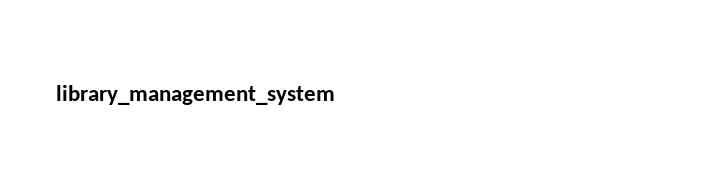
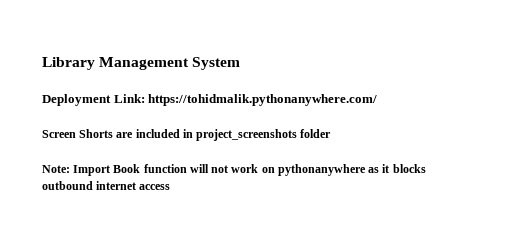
- library_management_system
+ Library Management System
+ Deployment Link: https://tohidmalik.pythonanywhere.com/
+ Screen Shorts are included in project_screenshots folder
+ Note: Import Book function will not work on pythonanywhere as it blocks outbound internet access

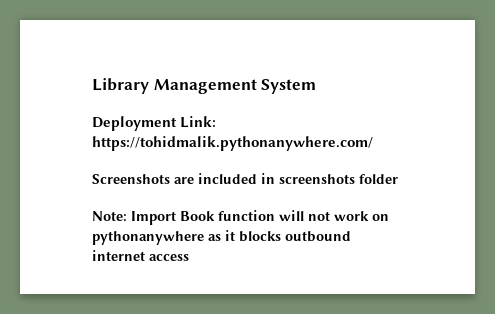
- Screen Shorts are included in project_screenshots folder
+ Screenshots are included in screenshots folder

